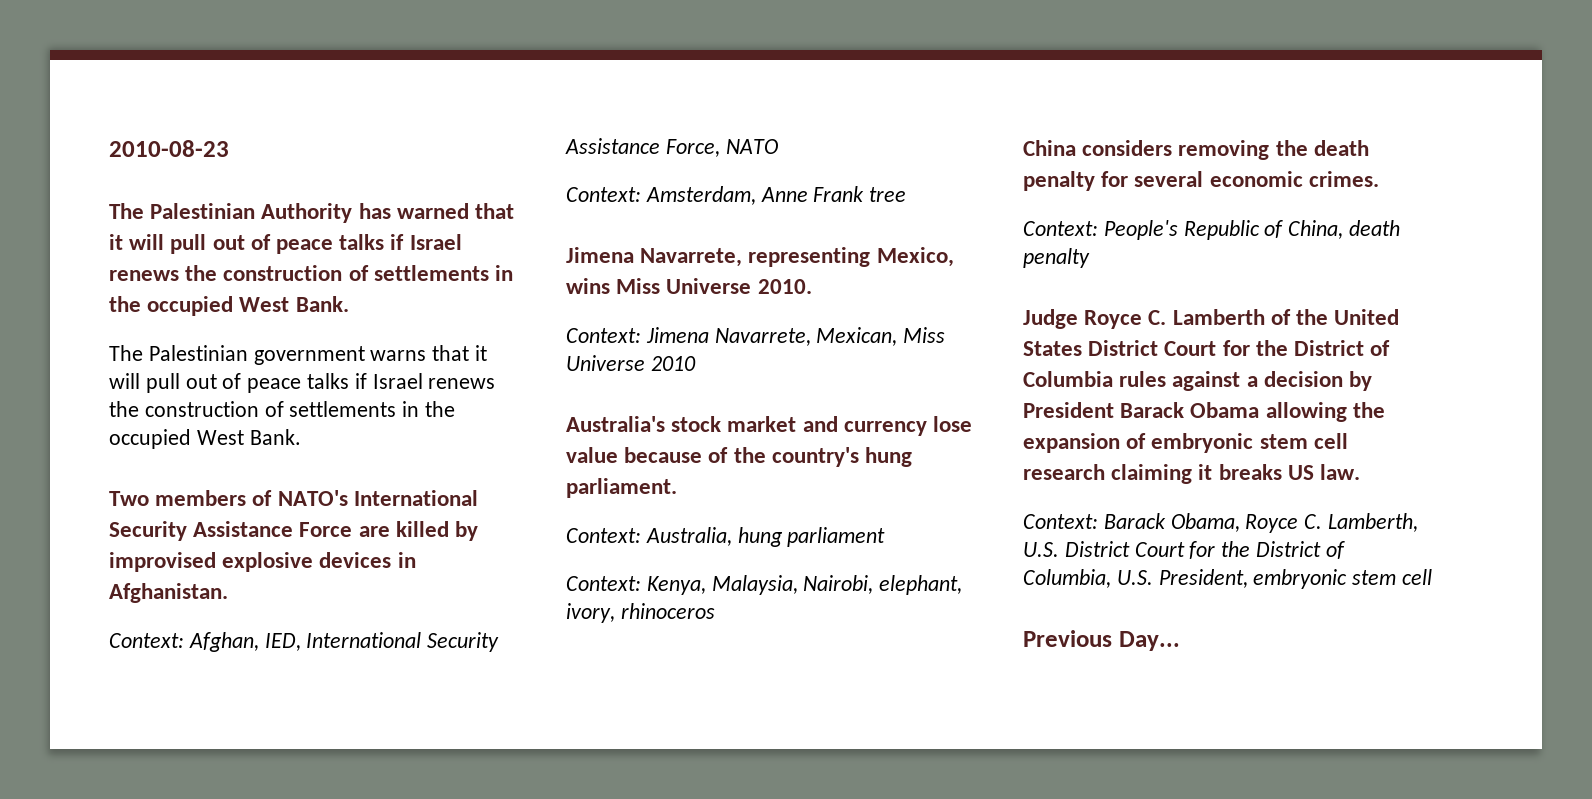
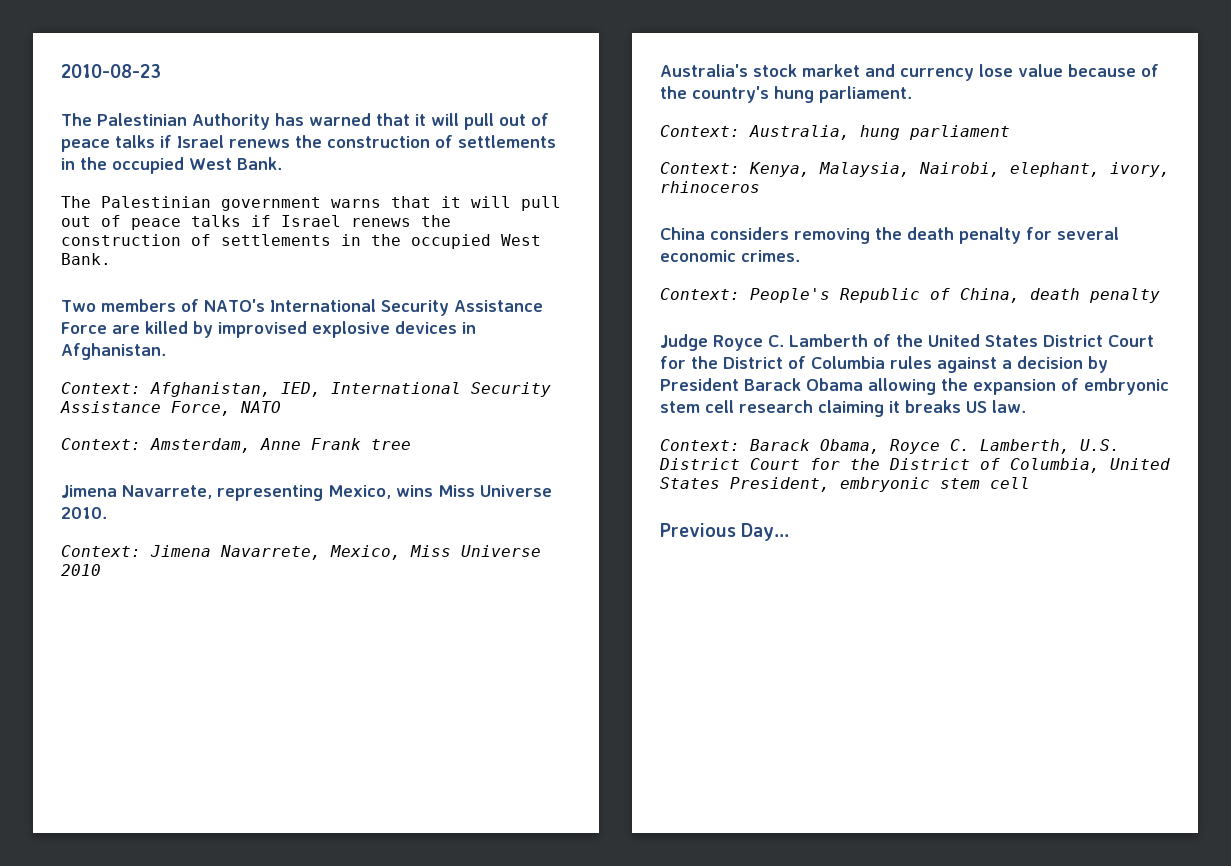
- Context: Afghan, IED, International Security Assistance Force, NATO
+ Context: Afghanistan, IED, International Security Assistance Force, NATO
- Context: Jimena Navarrete, Mexican, Miss Universe 2010
+ Context: Jimena Navarrete, Mexico, Miss Universe 2010
- Context: Barack Obama, Royce C. Lamberth, U.S. District Court for the District of Columbia, U.S. President, embryonic stem cell
+ Context: Barack Obama, Royce C. Lamberth, U.S. District Court for the District of Columbia, United States President, embryonic stem cell

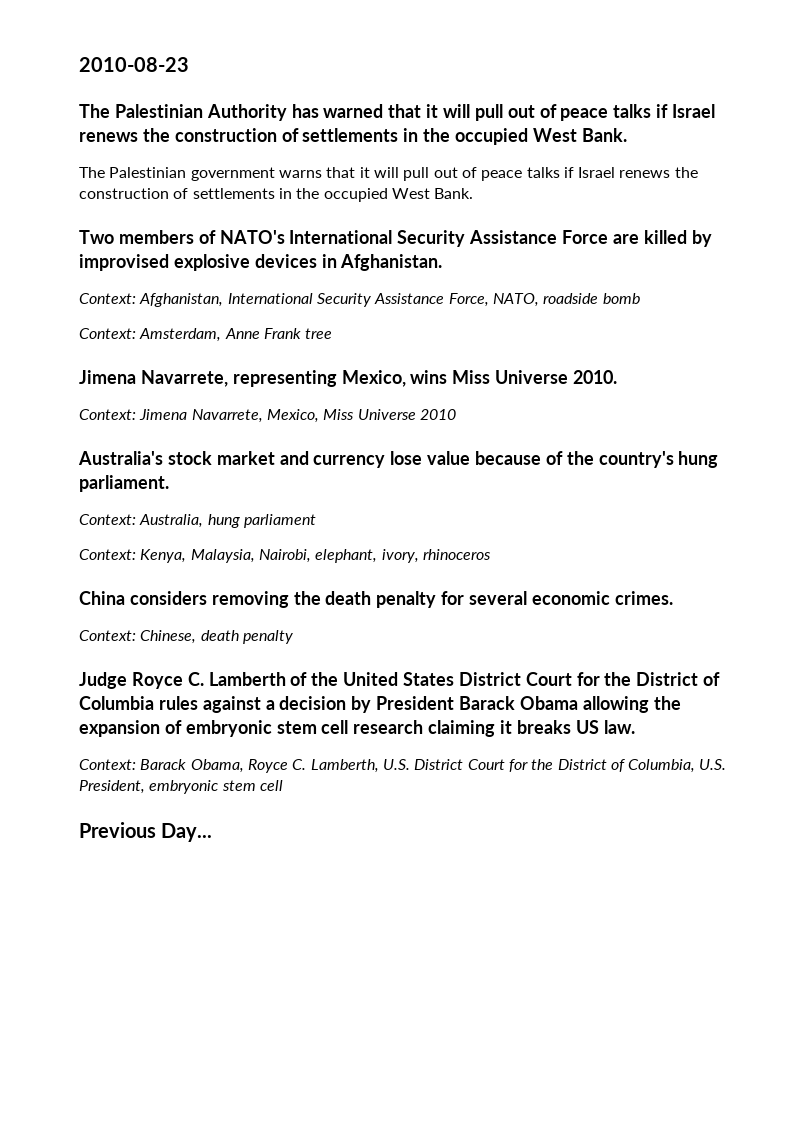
- Context: Afghanistan, IED, International Security Assistance Force, NATO
+ Context: Afghanistan, International Security Assistance Force, NATO, roadside bomb
- Context: People's Republic of China, death penalty
+ Context: Chinese, death penalty
- Context: Barack Obama, Royce C. Lamberth, U.S. District Court for the District of Columbia, United States President, embryonic stem cell
+ Context: Barack Obama, Royce C. Lamberth, U.S. District Court for the District of Columbia, U.S. President, embryonic stem cell

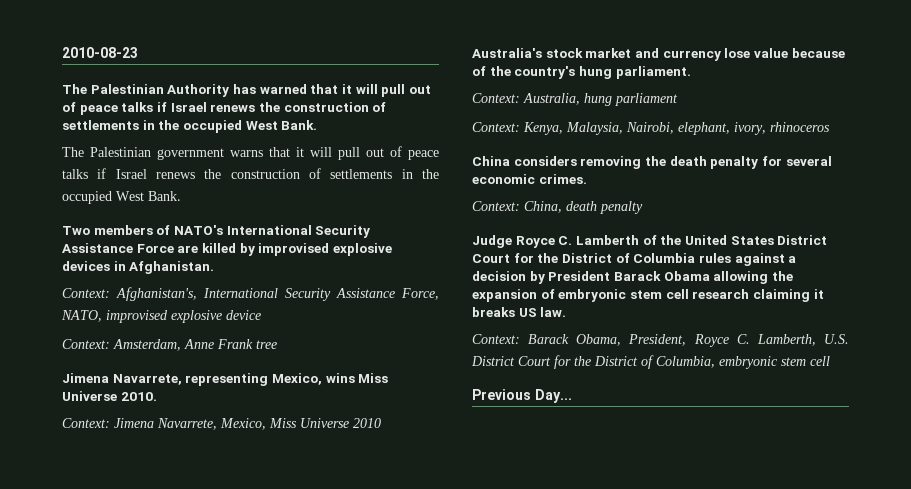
- Context: Afghanistan, International Security Assistance Force, NATO, roadside bomb
+ Context: Afghanistan's, International Security Assistance Force, NATO, improvised explosive device
- Context: Chinese, death penalty
+ Context: China, death penalty
- Context: Barack Obama, Royce C. Lamberth, U.S. District Court for the District of Columbia, U.S. President, embryonic stem cell
+ Context: Barack Obama, President, Royce C. Lamberth, U.S. District Court for the District of Columbia, embryonic stem cell

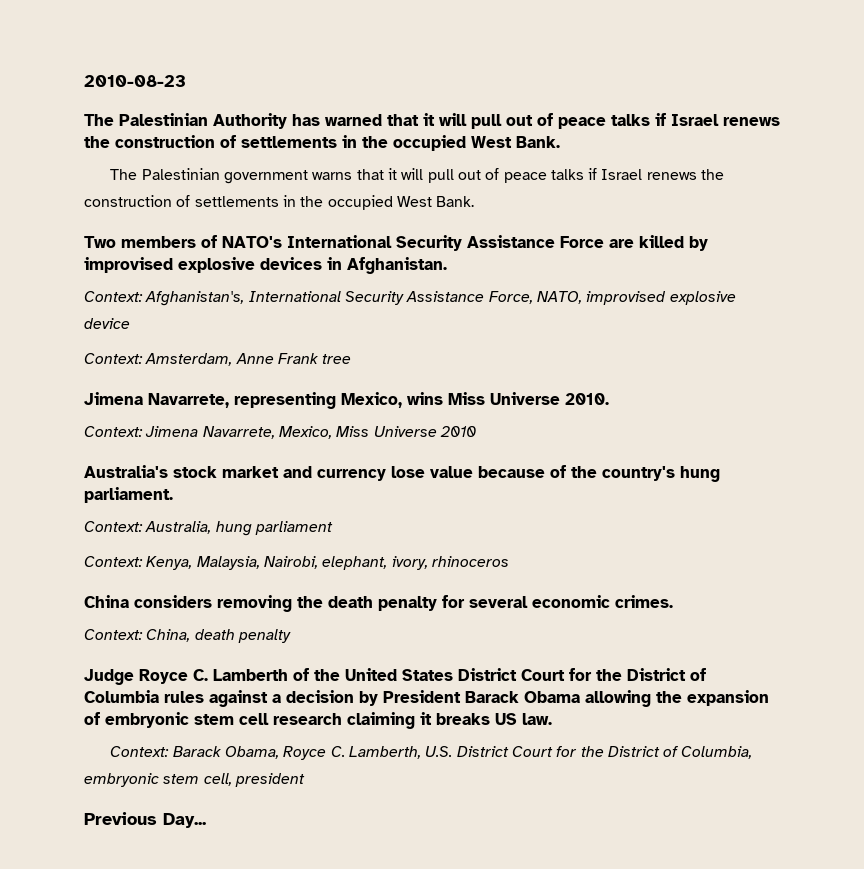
- Context: Barack Obama, President, Royce C. Lamberth, U.S. District Court for the District of Columbia, embryonic stem cell
+ Context: Barack Obama, Royce C. Lamberth, U.S. District Court for the District of Columbia, embryonic stem cell, president

